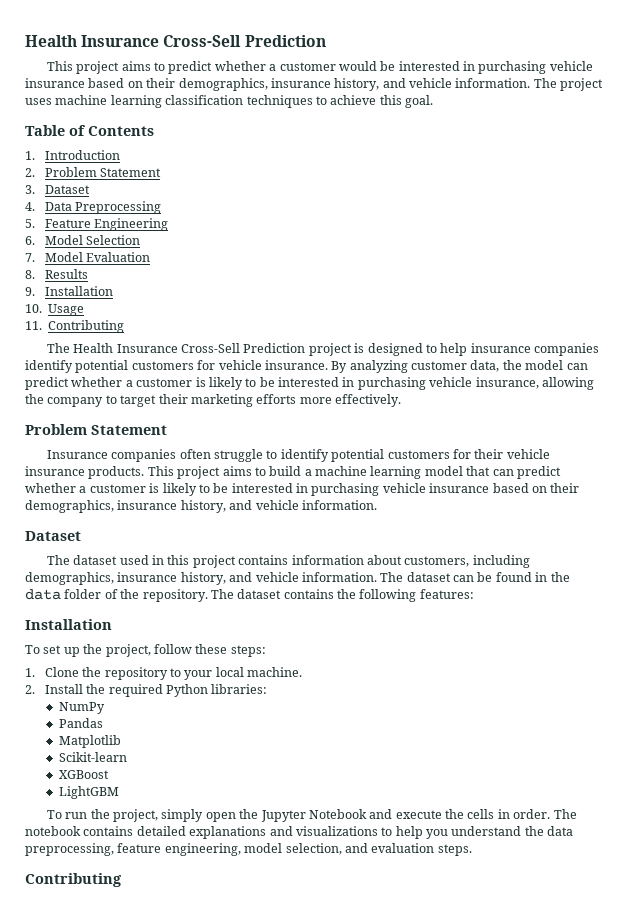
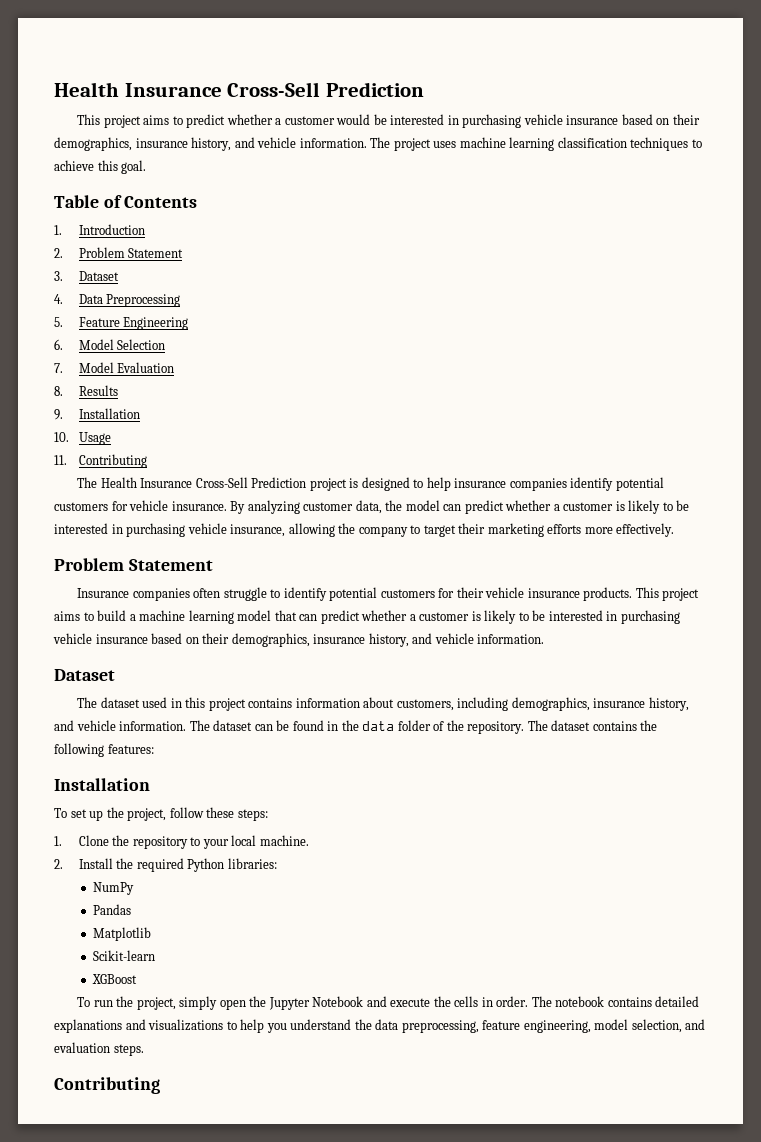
- LightGBM

